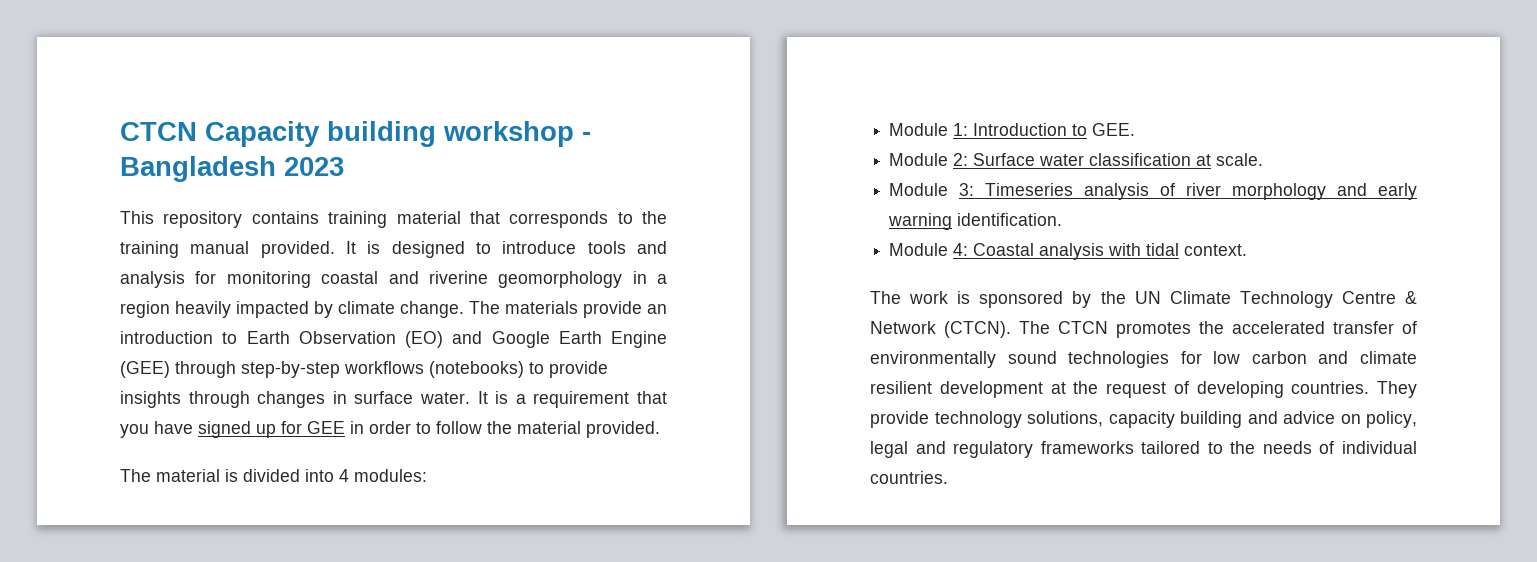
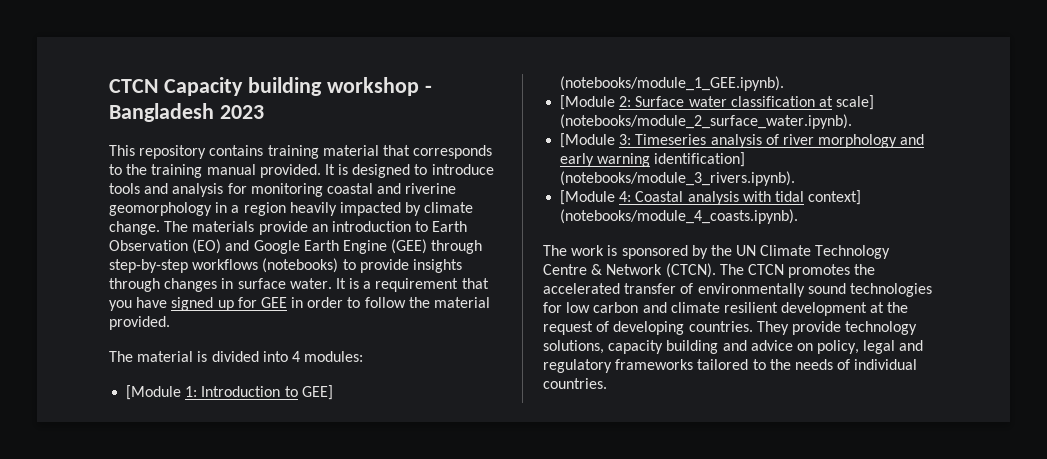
- Module 1: Introduction to GEE.
- Module 2: Surface water classification at scale.
- Module 3: Timeseries analysis of river morphology and early warning identification.
- Module 4: Coastal analysis with tidal context.
+ [Module 1: Introduction to GEE] (notebooks/module_1_GEE.ipynb).
+ [Module 2: Surface water classification at scale] (notebooks/module_2_surface_water.ipynb).
+ [Module 3: Timeseries analysis of river morphology and early warning identification] (notebooks/module_3_rivers.ipynb).
+ [Module 4: Coastal analysis with tidal context] (notebooks/module_4_coasts.ipynb).

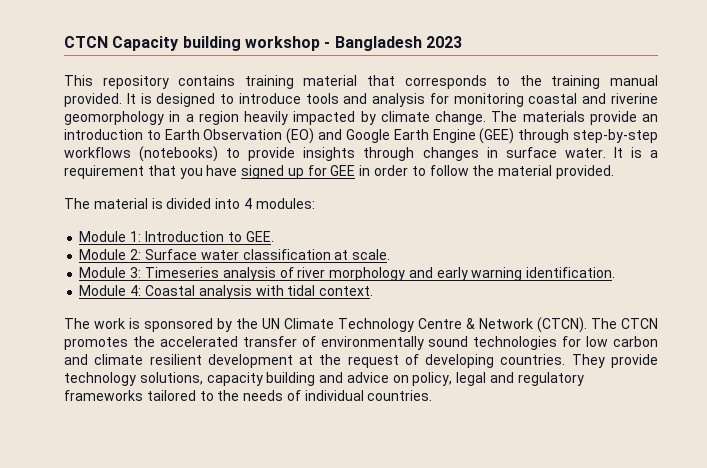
- [Module 1: Introduction to GEE] (notebooks/module_1_GEE.ipynb).
- [Module 2: Surface water classification at scale] (notebooks/module_2_surface_water.ipynb).
- [Module 3: Timeseries analysis of river morphology and early warning identification] (notebooks/module_3_rivers.ipynb).
- [Module 4: Coastal analysis with tidal context] (notebooks/module_4_coasts.ipynb).
+ Module 1: Introduction to GEE.
+ Module 2: Surface water classification at scale.
+ Module 3: Timeseries analysis of river morphology and early warning identification.
+ Module 4: Coastal analysis with tidal context.

